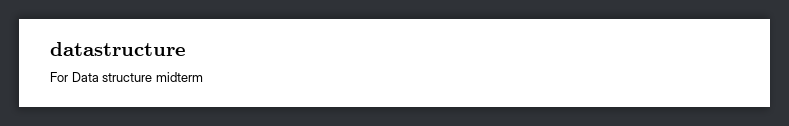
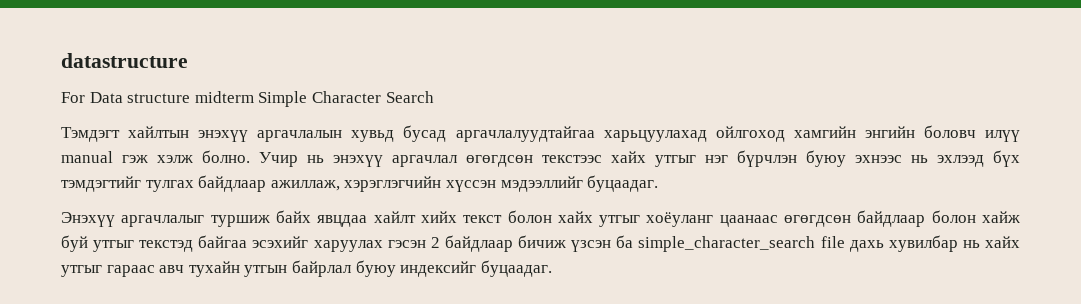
- For Data structure midterm
+ For Data structure midterm Simple Character Search
+ Тэмдэгт хайлтын энэхүү аргачлалын хувьд бусад аргачлалуудтайгаа харьцуулахад ойлгоход хамгийн энгийн боловч илүү manual гэж хэлж болно. Учир нь энэхүү аргачлал өгөгдсөн текстээс хайх утгыг нэг бүрчлэн буюу эхнээс нь эхлээд бүх тэмдэгтийг тулгах байдлаар ажиллаж, хэрэглэгчийн хүссэн мэдээллийг буцаадаг.
+ Энэхүү аргачлалыг туршиж байх явцдаа хайлт хийх текст болон хайх утгыг хоёуланг цаанаас өгөгдсөн байдлаар болон хайж буй утгыг текстэд байгаа эсэхийг харуулах гэсэн 2 байдлаар бичиж үзсэн ба simple_character_search file дахь хувилбар нь хайх утгыг гараас авч тухайн утгын байрлал буюу индексийг буцаадаг.

